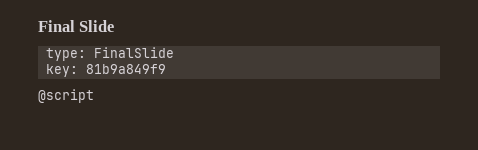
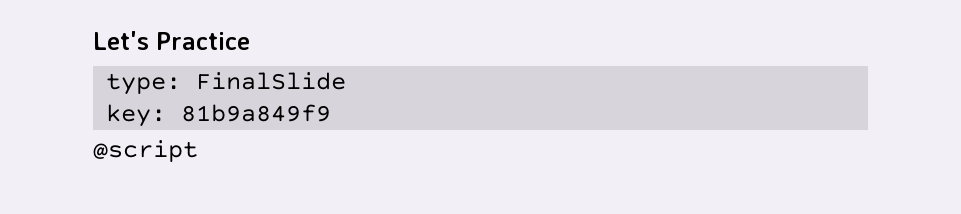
- Final Slide
+ Let's Practice

